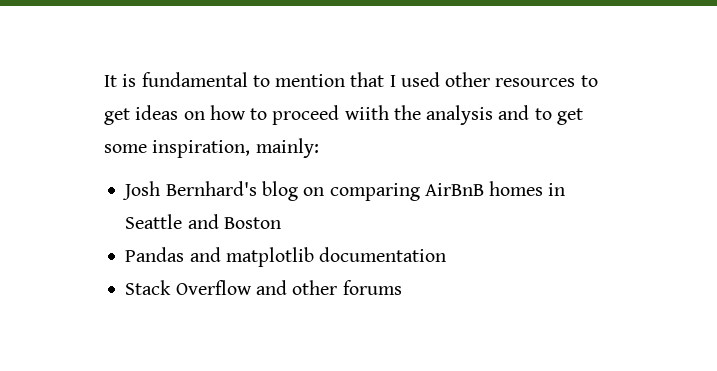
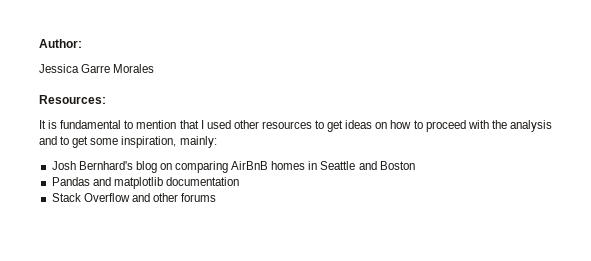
+ Author:
+ Jessica Garre Morales
+ Resources:
- It is fundamental to mention that I used other resources to get ideas on how to proceed wiith the analysis and to get some inspiration, mainly:
+ It is fundamental to mention that I used other resources to get ideas on how to proceed with the analysis and to get some inspiration, mainly:

